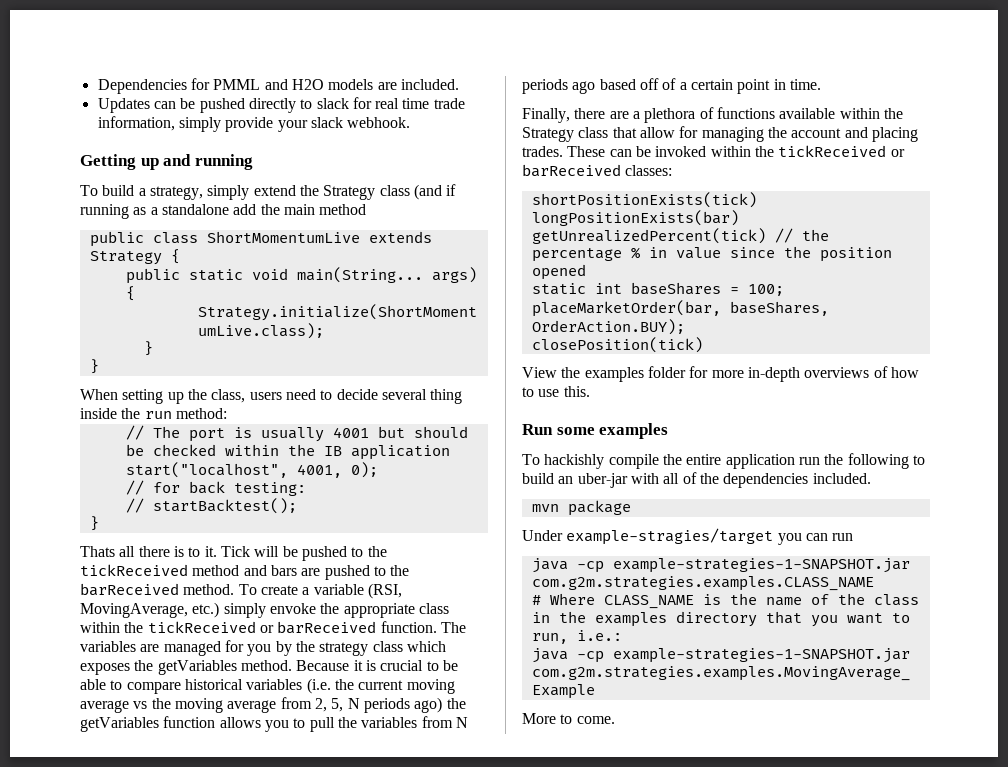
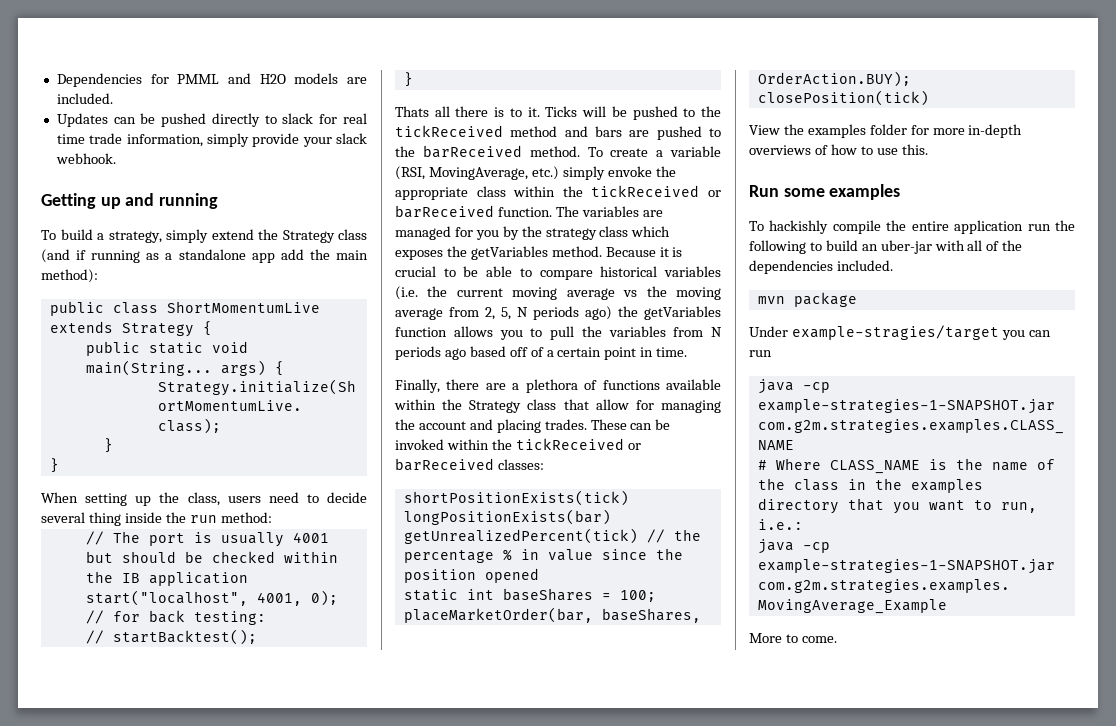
- To build a strategy, simply extend the Strategy class (and if running as a standalone add the main method
+ To build a strategy, simply extend the Strategy class (and if running as a standalone app add the main method):
- Tick will be pushed to the tickReceived method and bars are pushed to the barReceived method.
+ Ticks will be pushed to the tickReceived method and bars are pushed to the barReceived method.

